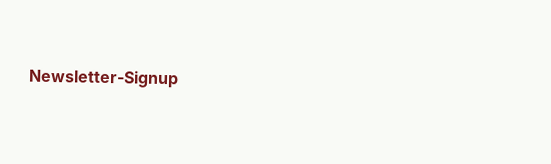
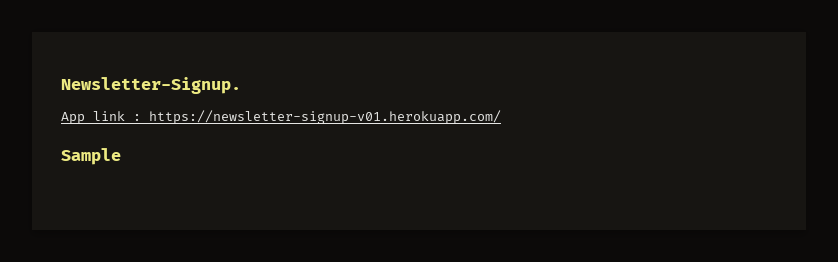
- Newsletter-Signup
+ Newsletter-Signup.
+ App link : https://newsletter-signup-v01.herokuapp.com/
+ Sample

